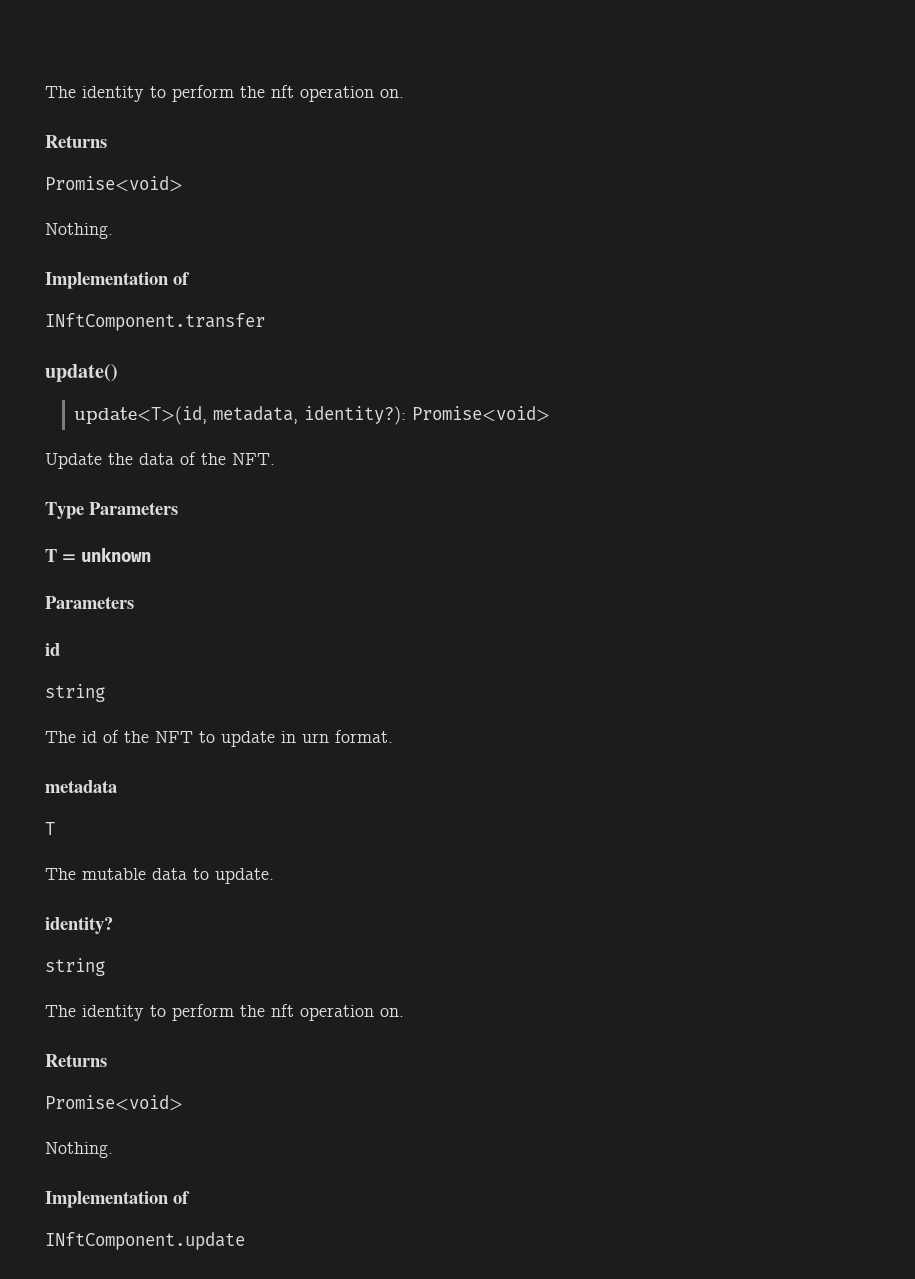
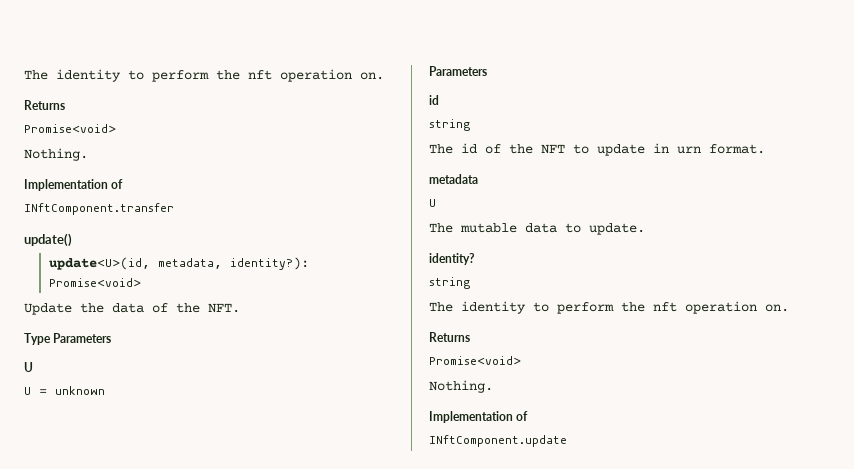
- update<T>(id, metadata, identity?): Promise<void>
+ update<U>(id, metadata, identity?): Promise<void>
  Type Parameters
- T = unknown
+ U
+ U = unknown
  metadata
- T
+ U

